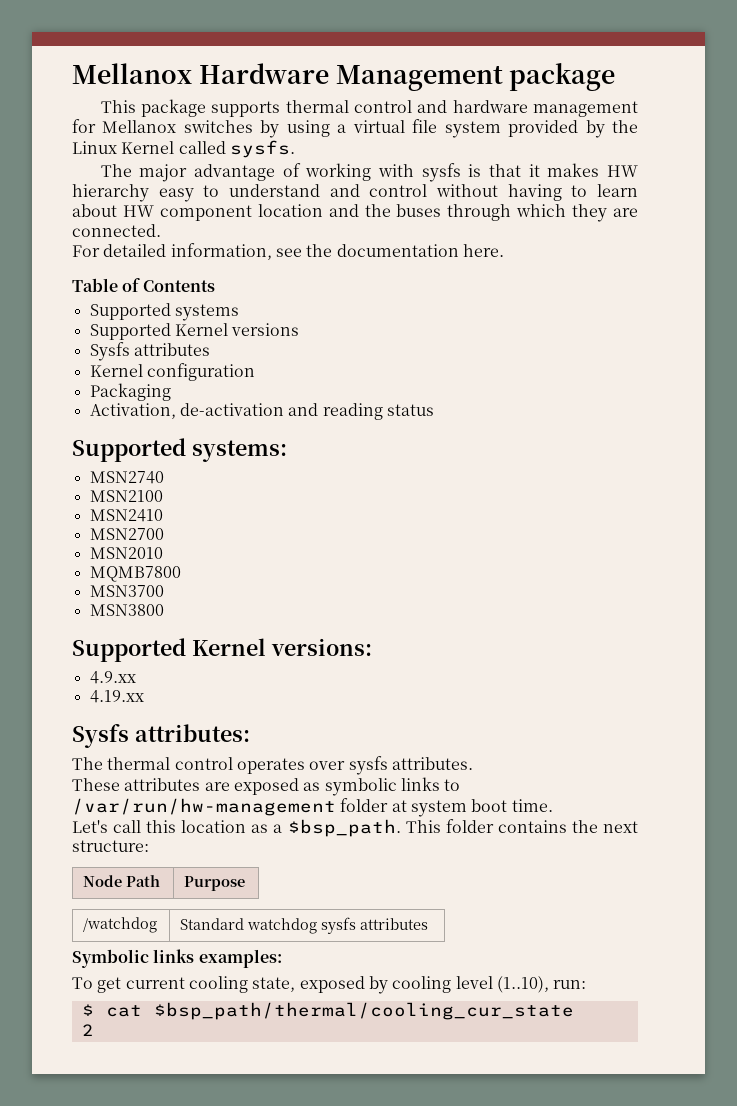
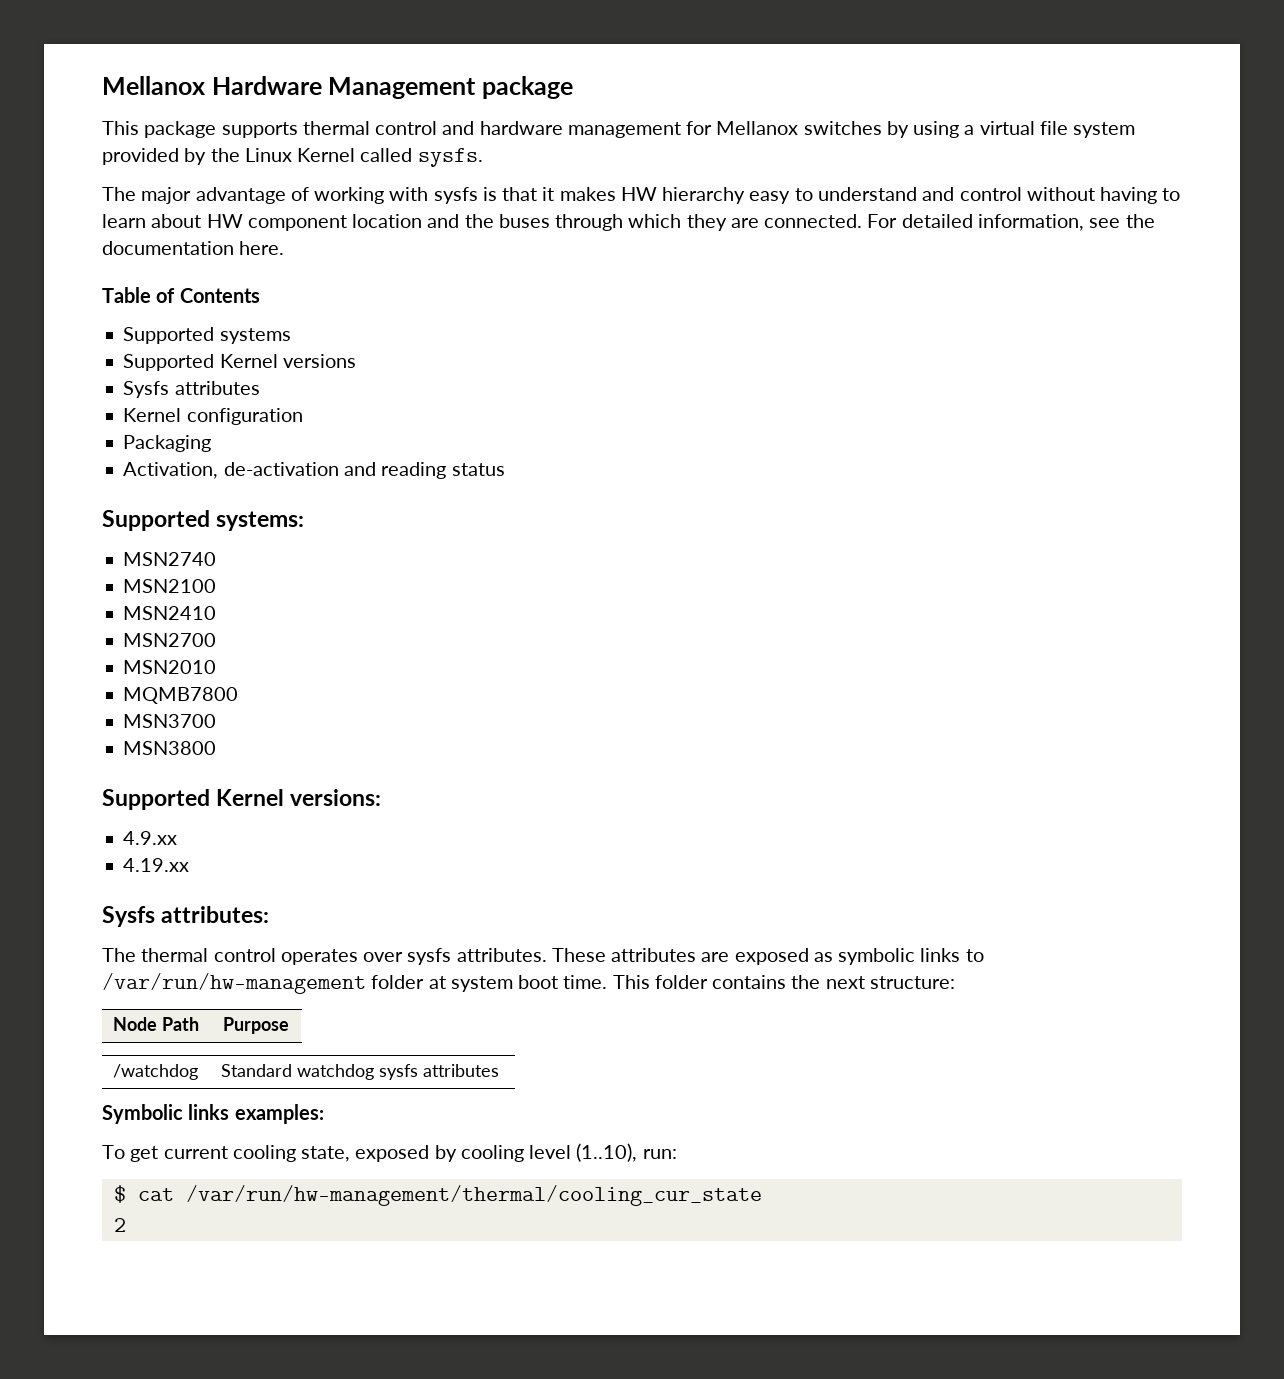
- The major advantage of working with sysfs is that it makes HW hierarchy easy to understand and control without having to learn about HW component location and the buses through which they are connected.
- For detailed information, see the documentation here.
+ The major advantage of working with sysfs is that it makes HW hierarchy easy to understand and control without having to learn about HW component location and the buses through which they are connected. For detailed information, see the documentation here.
- The thermal control operates over sysfs attributes.
- These attributes are exposed as symbolic links to /var/run/hw-management folder at system boot time.
- Let's call this location as a $bsp_path.
+ The thermal control operates over sysfs attributes. These attributes are exposed as symbolic links to /var/run/hw-management folder at system boot time.
- $ cat $bsp_path/thermal/cooling_cur_state
+ $ cat /var/run/hw-management/thermal/cooling_cur_state

